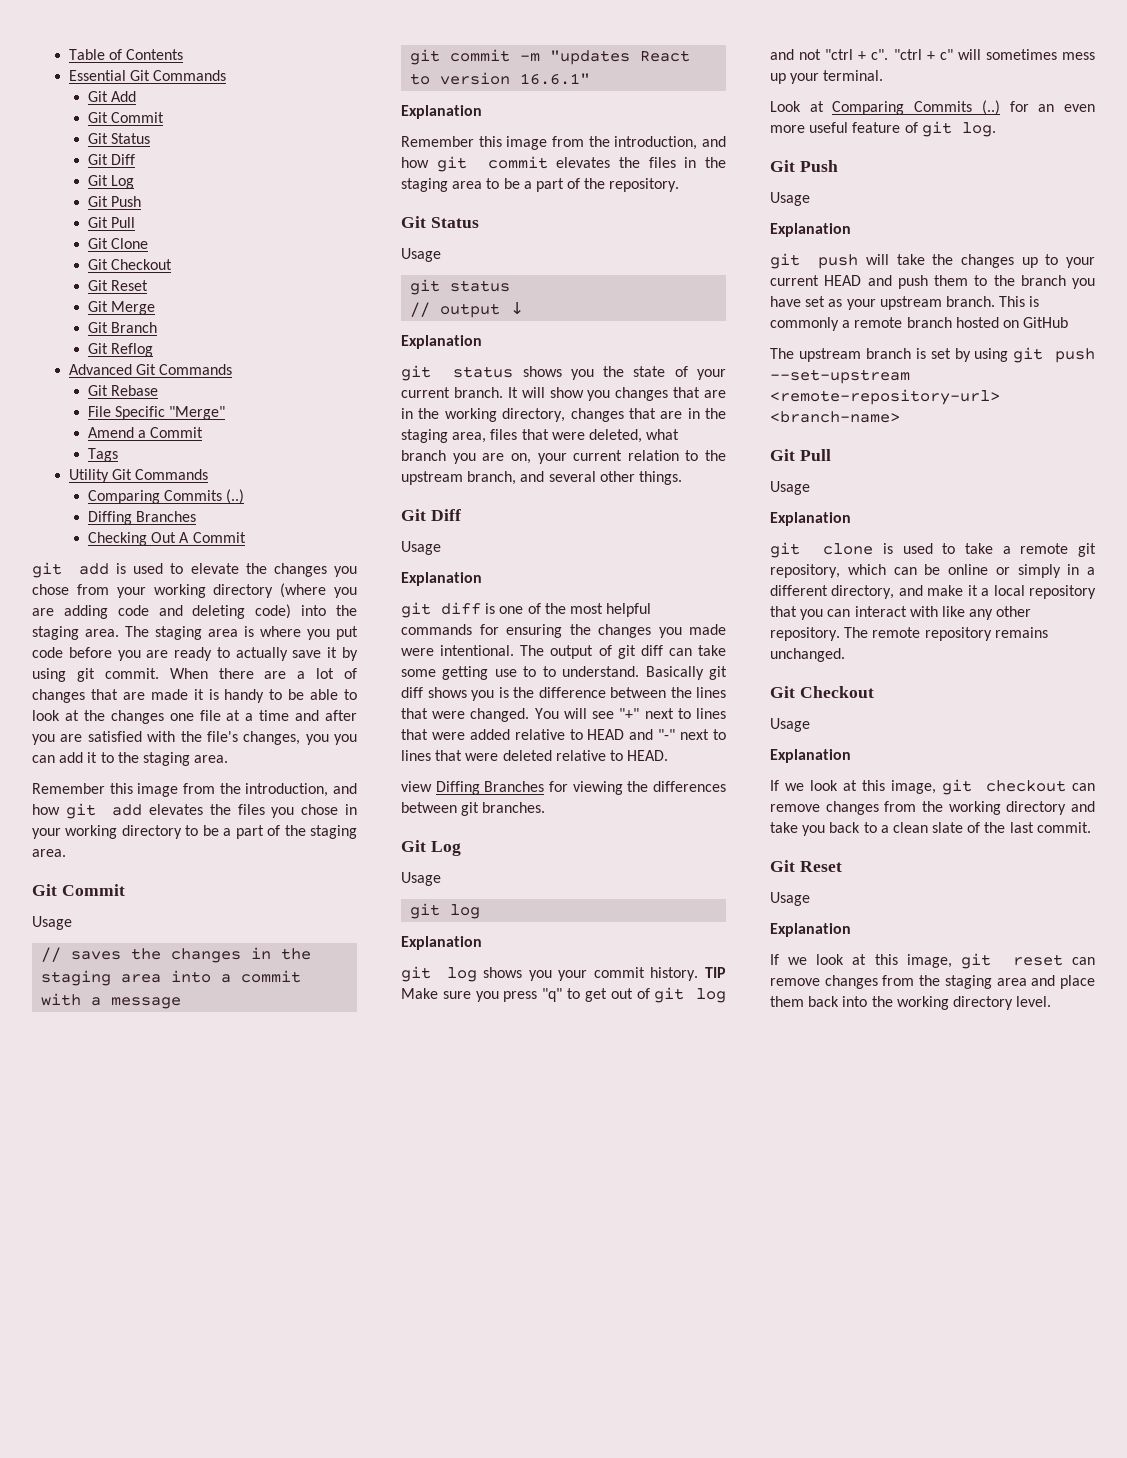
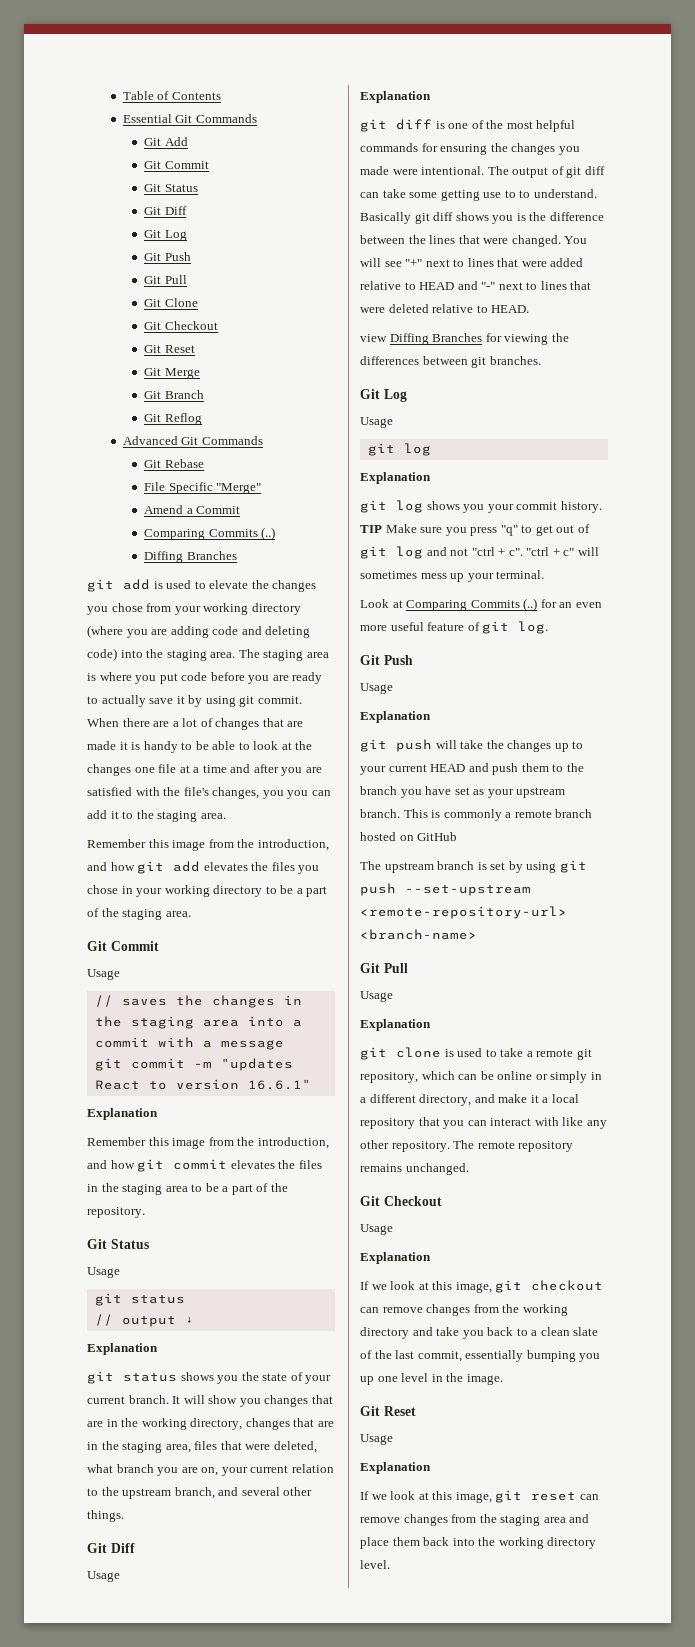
- Tags
- Utility Git Commands
- Checking Out A Commit
- If we look at this image, git checkout can remove changes from the working directory and take you back to a clean slate of the last commit.
+ If we look at this image, git checkout can remove changes from the working directory and take you back to a clean slate of the last commit, essentially bumping you up one level in the image.

